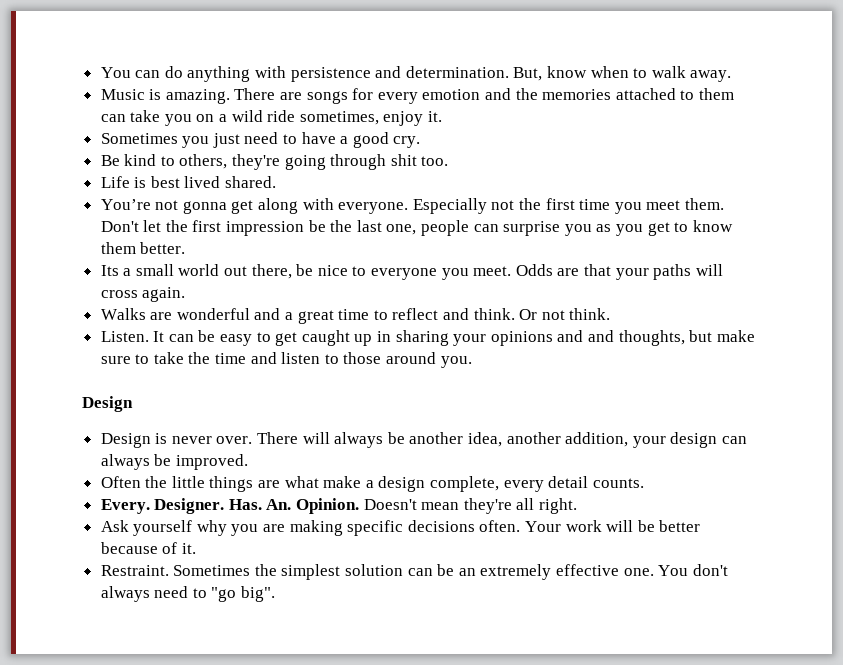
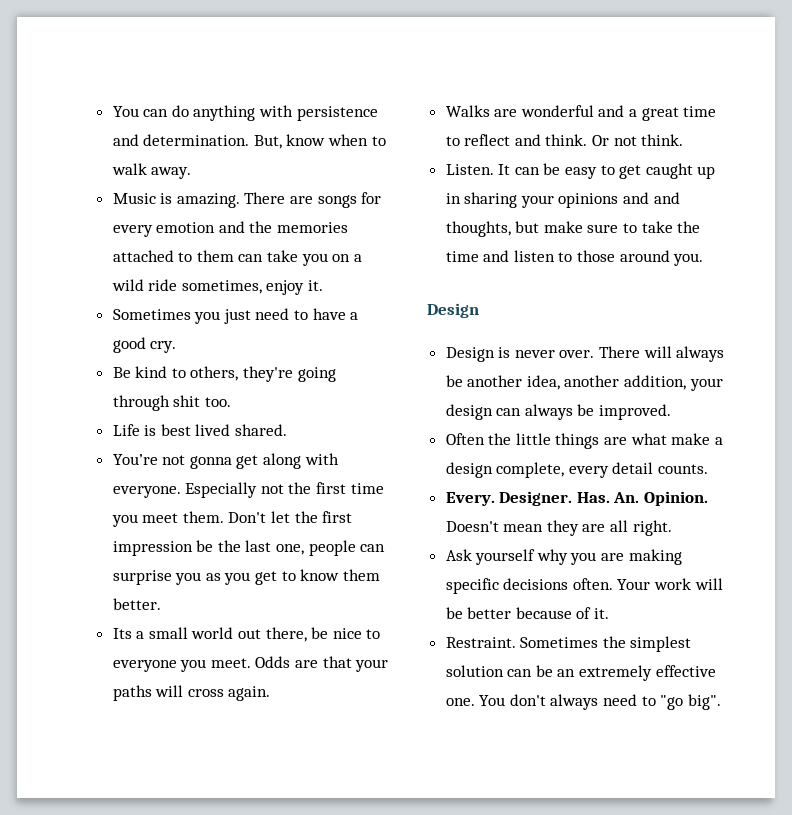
- Doesn't mean they're all right.
+ Doesn't mean they are all right.

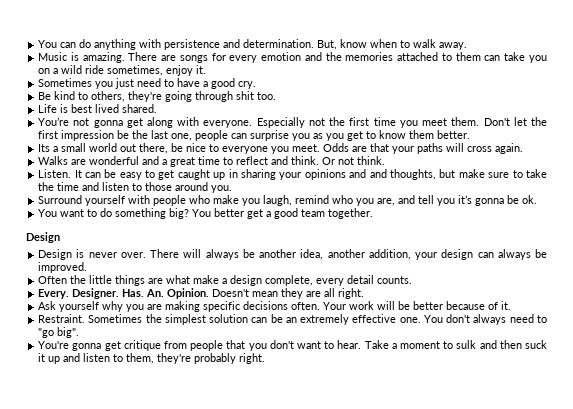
+ Surround yourself with people who make you laugh, remind who you are, and tell you it’s gonna be ok.
+ You want to do something big? You better get a good team together.
+ You're gonna get critique from people that you don't want to hear. Take a moment to sulk and then suck it up and listen to them, they're probably right.

